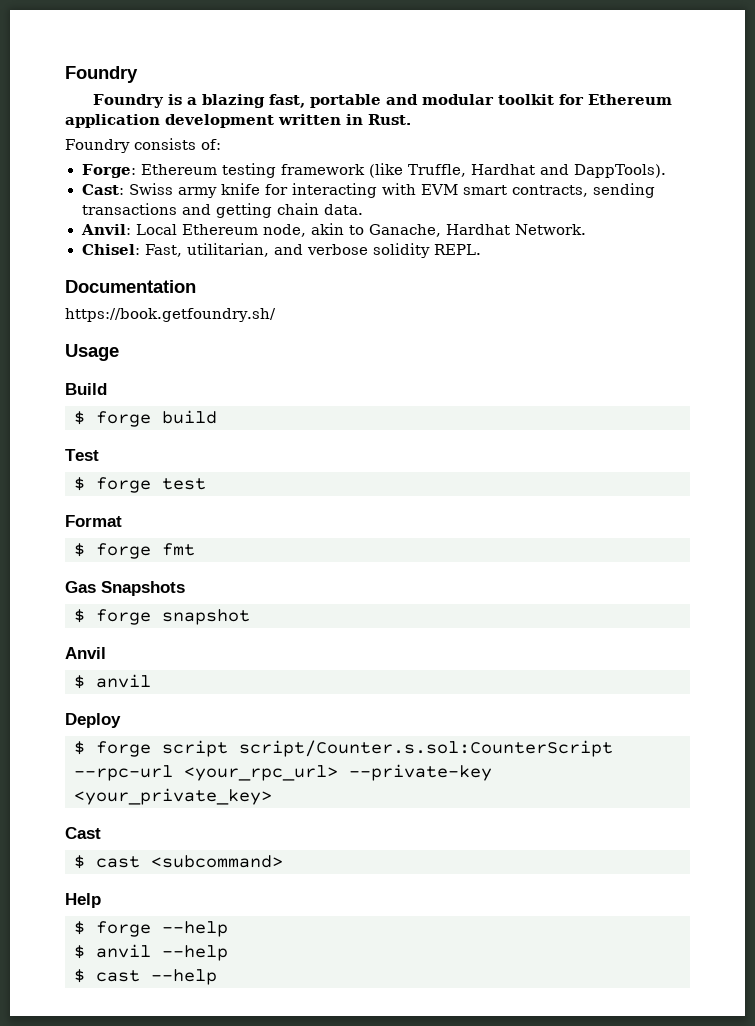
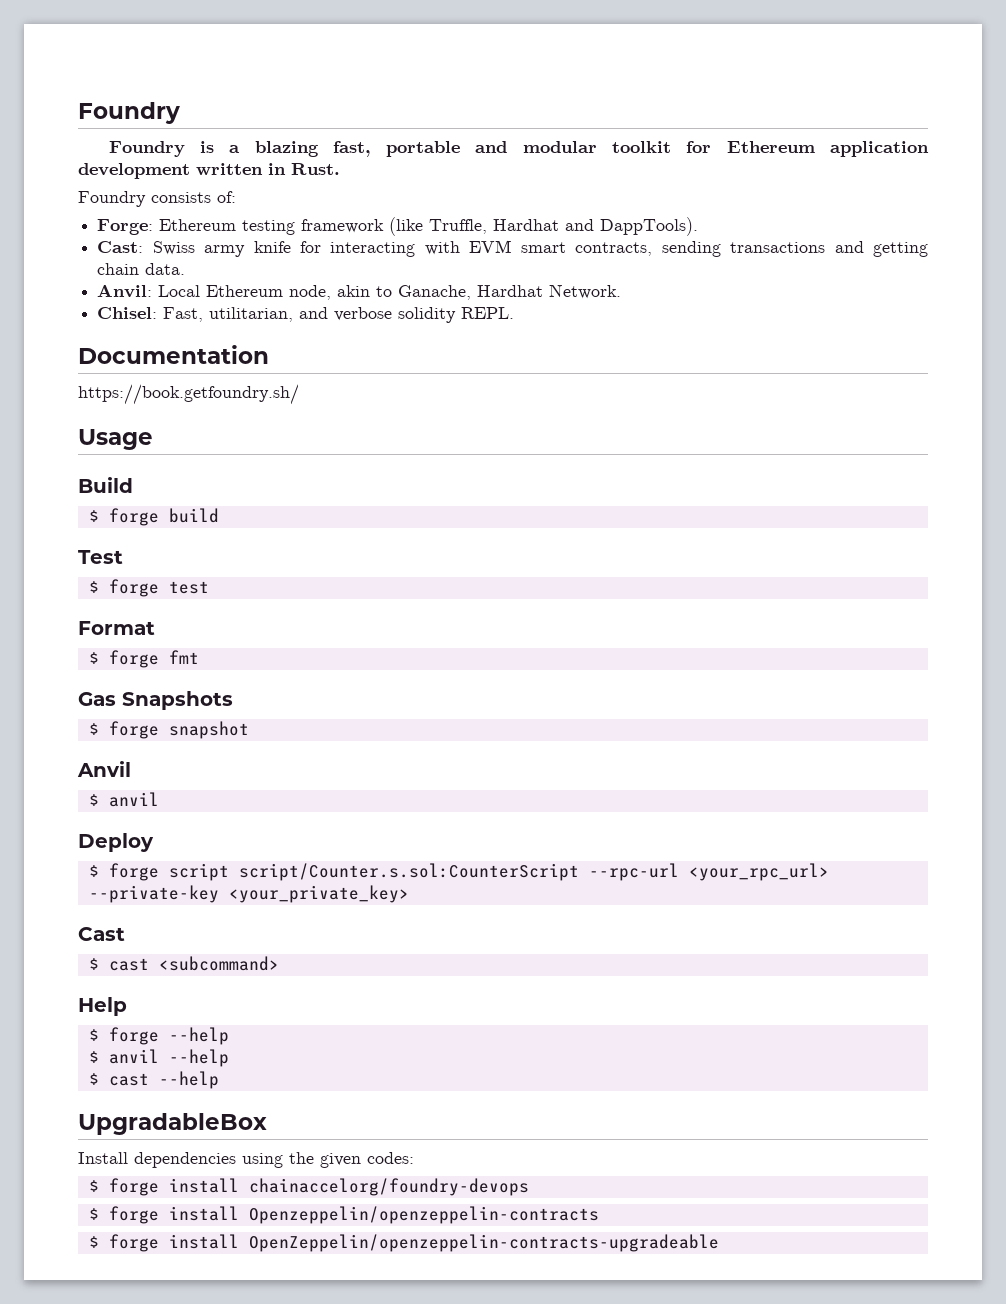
+ UpgradableBox
+ Install dependencies using the given codes:
+ $ forge install chainaccelorg/foundry-devops
+ $ forge install Openzeppelin/openzeppelin-contracts
+ $ forge install OpenZeppelin/openzeppelin-contracts-upgradeable

